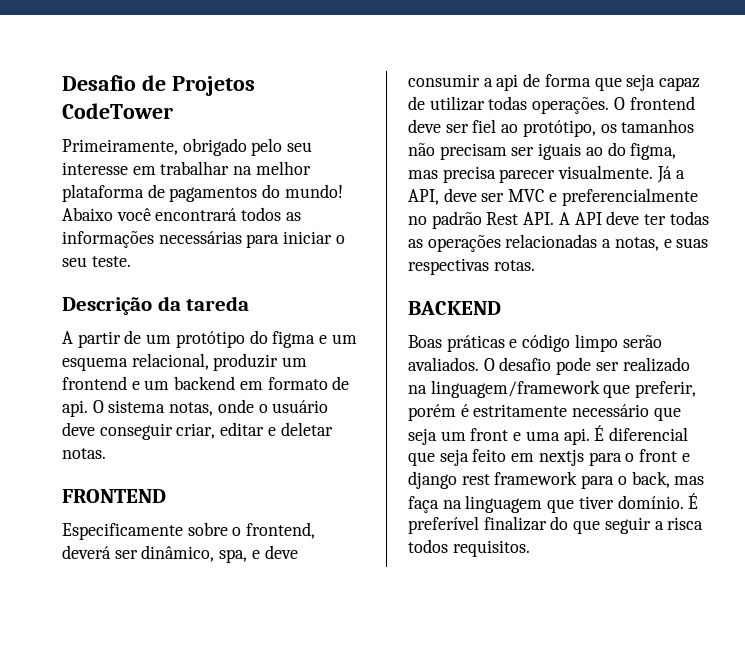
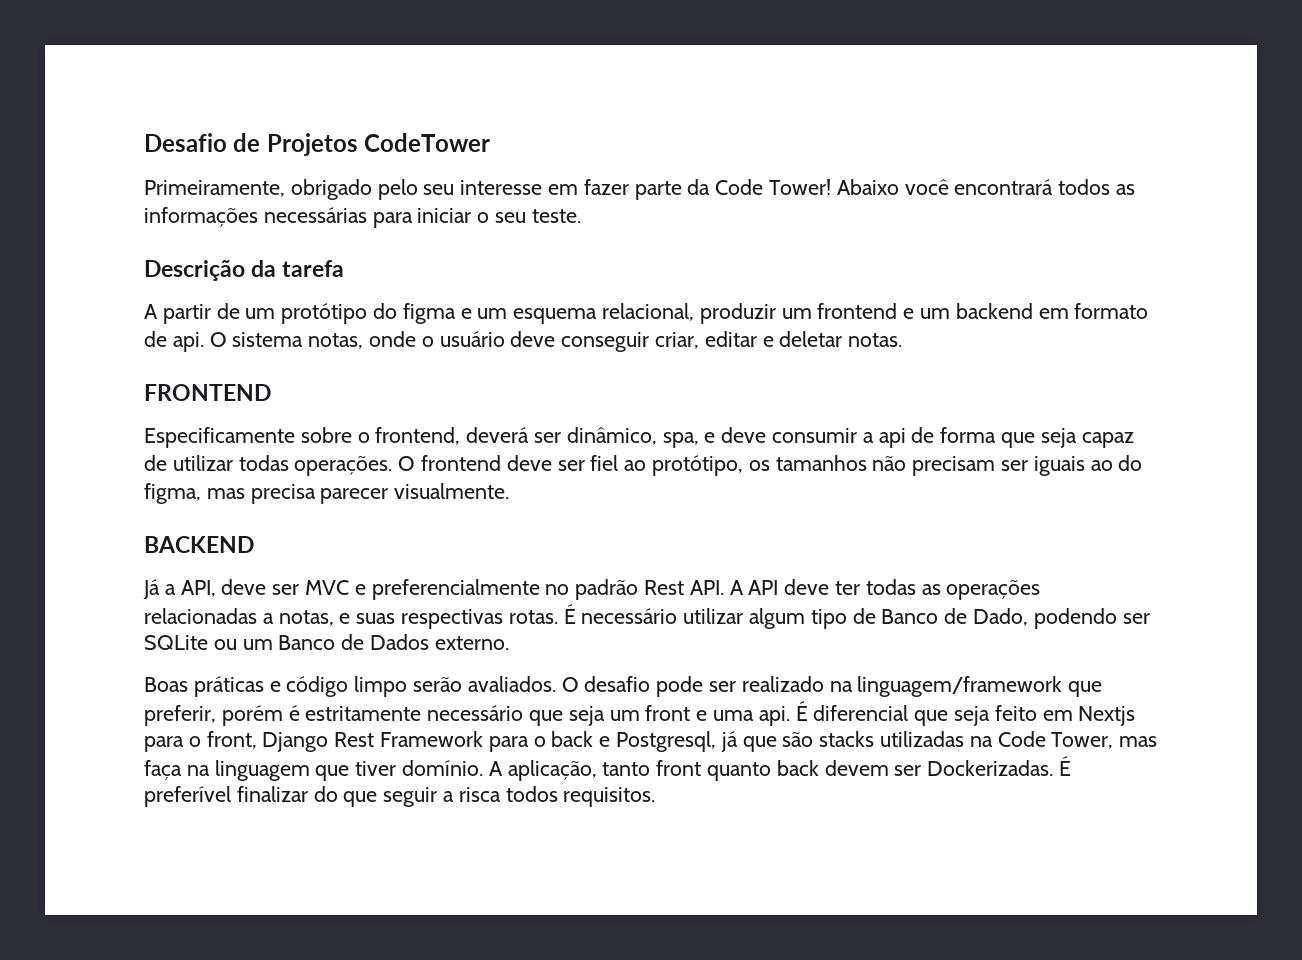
- Primeiramente, obrigado pelo seu interesse em trabalhar na melhor plataforma de pagamentos do mundo!
+ Primeiramente, obrigado pelo seu interesse em fazer parte da Code Tower!
- Descrição da tareda
+ Descrição da tarefa
- O frontend deve ser fiel ao protótipo, os tamanhos não precisam ser iguais ao do figma, mas precisa parecer visualmente. Já a API, deve ser MVC e preferencialmente no padrão Rest API. A API deve ter todas as operações relacionadas a notas, e suas respectivas rotas.
+ O frontend deve ser fiel ao protótipo, os tamanhos não precisam ser iguais ao do figma, mas precisa parecer visualmente.
  BACKEND
+ Já a API, deve ser MVC e preferencialmente no padrão Rest API. A API deve ter todas as operações relacionadas a notas, e suas respectivas rotas. É necessário utilizar algum tipo de Banco de Dado, podendo ser SQLite ou um Banco de Dados externo.
- É diferencial que seja feito em nextjs para o front e django rest framework para o back, mas faça na linguagem que tiver domínio.
+ É diferencial que seja feito em Nextjs para o front, Django Rest Framework para o back e Postgresql, já que são stacks utilizadas na Code Tower, mas faça na linguagem que tiver domínio.
+ A aplicação, tanto front quanto back devem ser Dockerizadas.

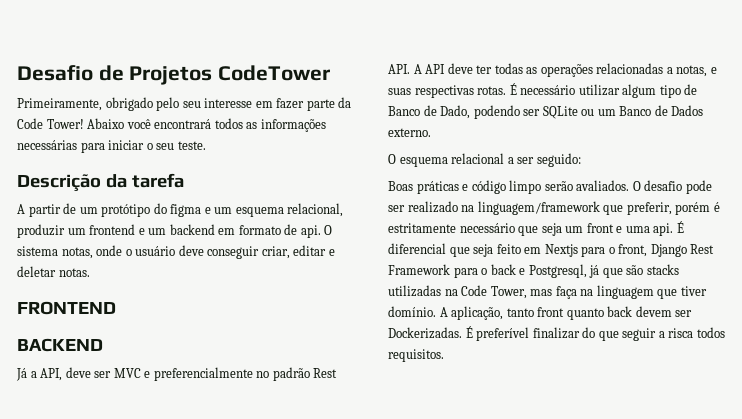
- Especificamente sobre o frontend, deverá ser dinâmico, spa, e deve consumir a api de forma que seja capaz de utilizar todas operações. O frontend deve ser fiel ao protótipo, os tamanhos não precisam ser iguais ao do figma, mas precisa parecer visualmente.
+ O esquema relacional a ser seguido:

